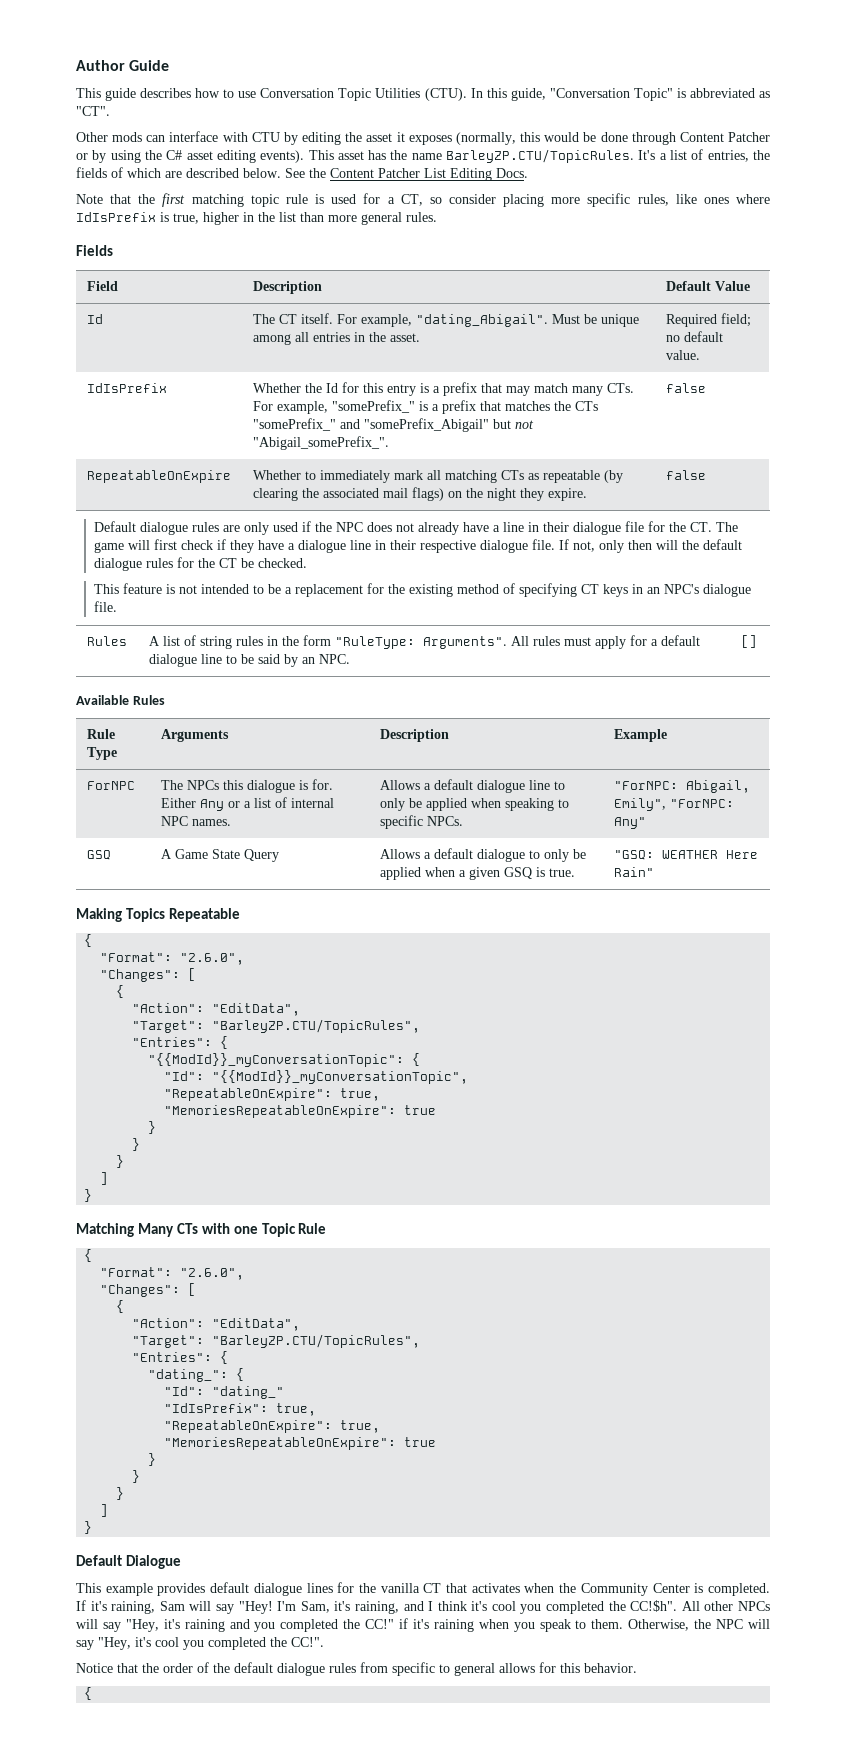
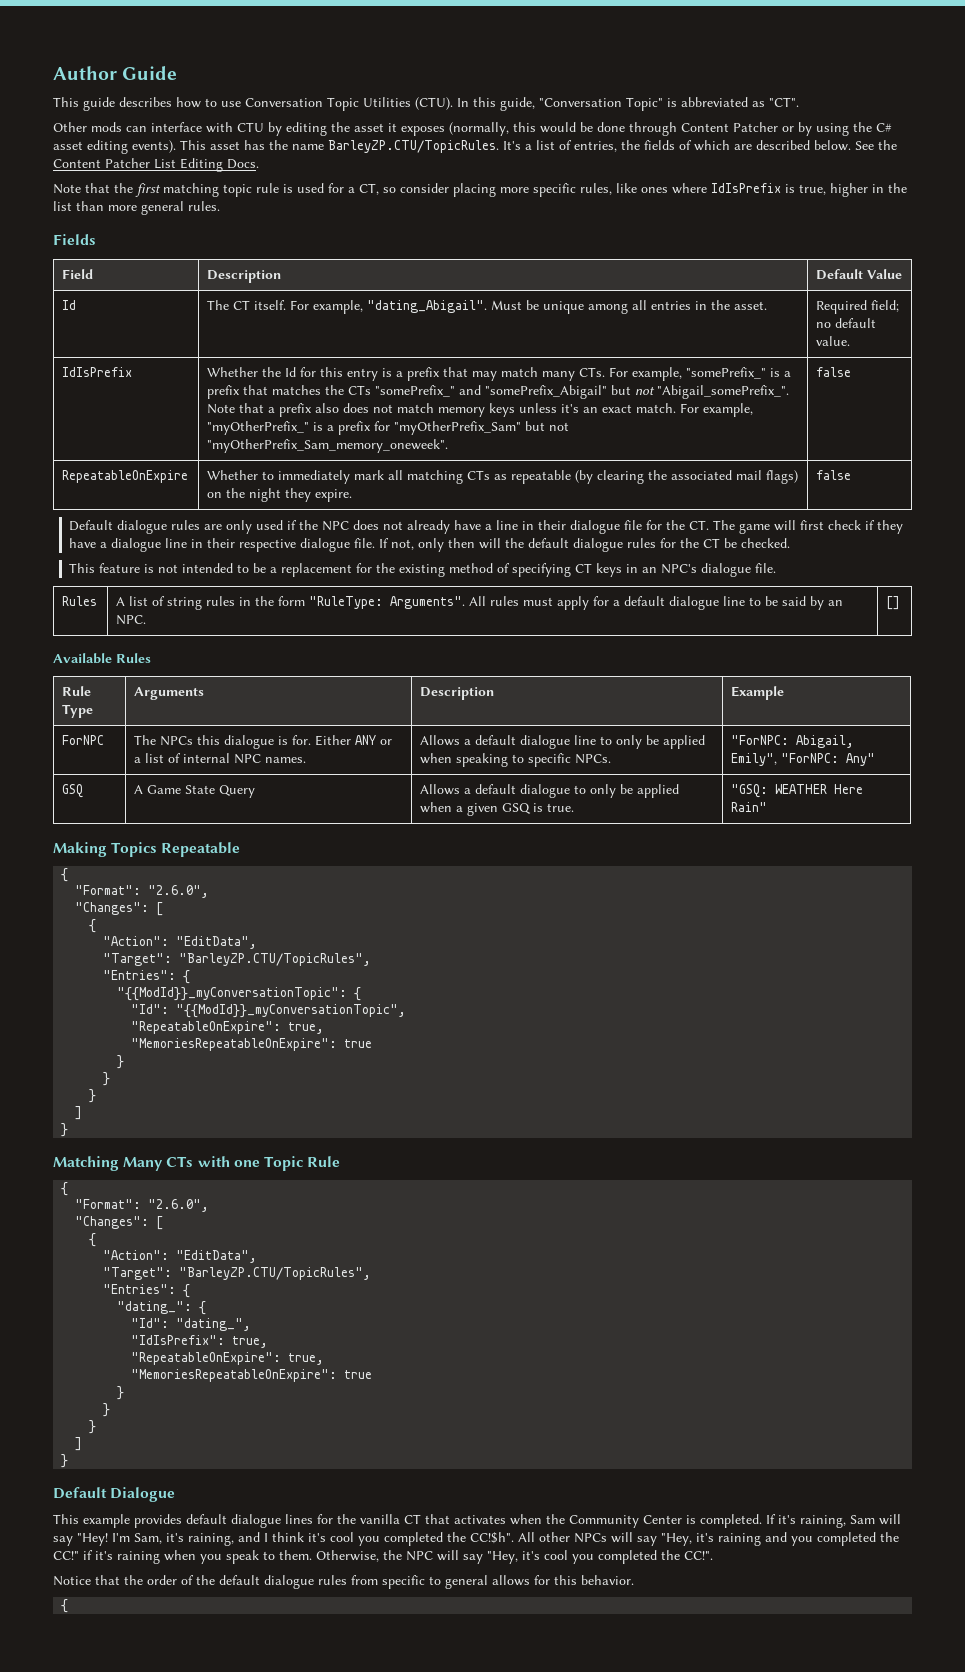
+ Note that a prefix also does not match memory keys unless it's an exact match. For example, "myOtherPrefix_" is a prefix for "myOtherPrefix_Sam" but not "myOtherPrefix_Sam_memory_oneweek".
- ForNPC | The NPCs this dialogue is for. Either Any or a list of internal NPC names. | Allows a default dialogue line to only be applied when speaking to specific NPCs. | "ForNPC: Abigail, Emily", "ForNPC: Any"
+ ForNPC | The NPCs this dialogue is for. Either ANY or a list of internal NPC names. | Allows a default dialogue line to only be applied when speaking to specific NPCs. | "ForNPC: Abigail, Emily", "ForNPC: Any"
- "Id": "dating_"
+ "Id": "dating_",

